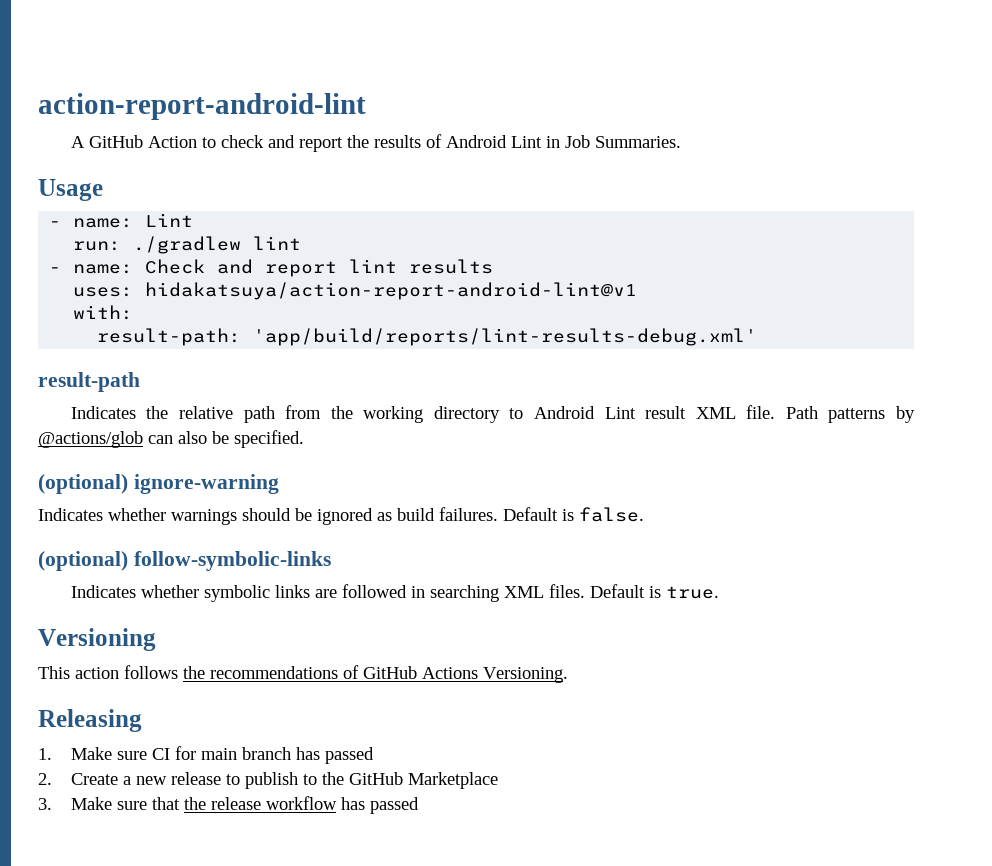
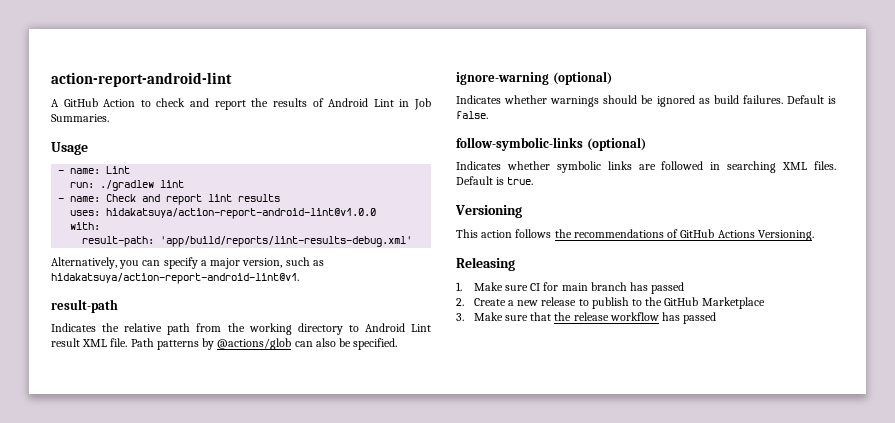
- uses: hidakatsuya/action-report-android-lint@v1
+ uses: hidakatsuya/action-report-android-lint@v1.0.0
+ Alternatively, you can specify a major version, such as hidakatsuya/action-report-android-lint@v1.
- (optional) ignore-warning
+ ignore-warning (optional)
- (optional) follow-symbolic-links
+ follow-symbolic-links (optional)

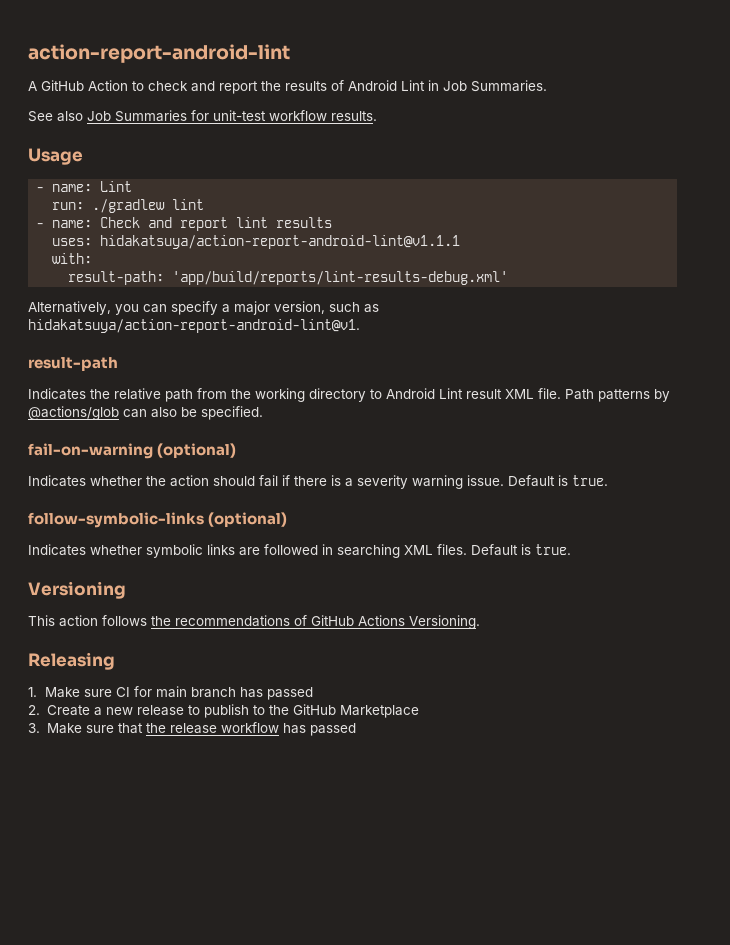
+ See also Job Summaries for unit-test workflow results.
- uses: hidakatsuya/action-report-android-lint@v1.0.0
+ uses: hidakatsuya/action-report-android-lint@v1.1.1
- ignore-warning (optional)
- Indicates whether warnings should be ignored as build failures. Default is false.
+ fail-on-warning (optional)
+ Indicates whether the action should fail if there is a severity warning issue. Default is true.

